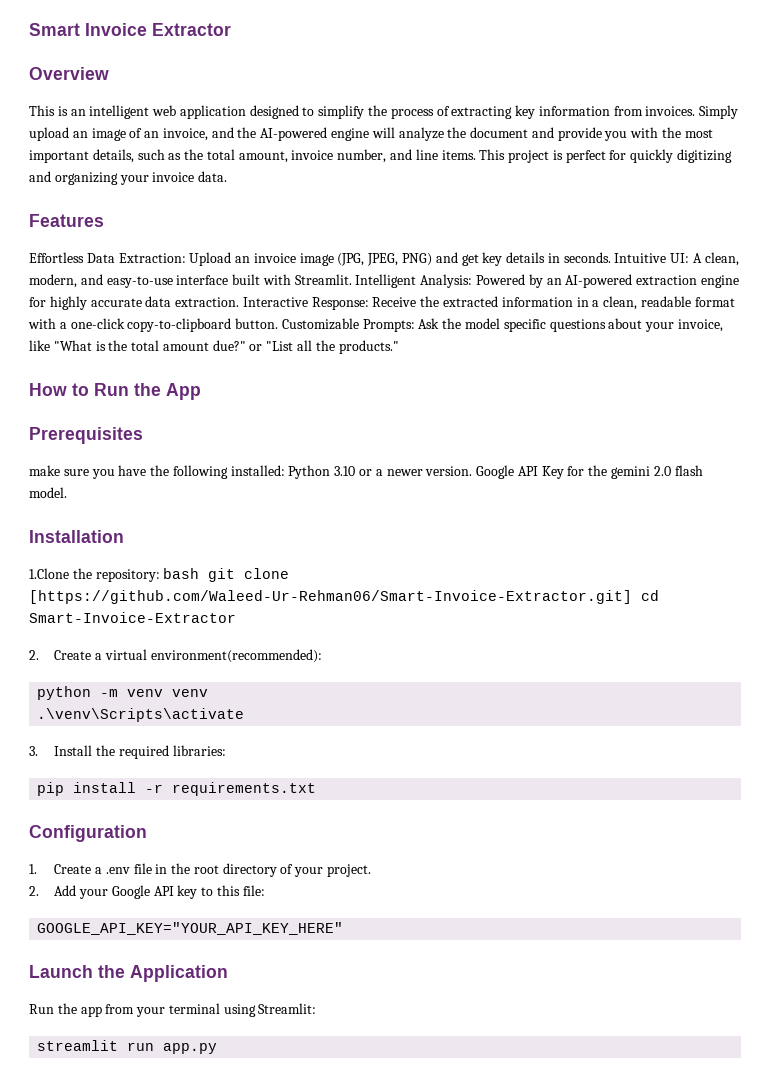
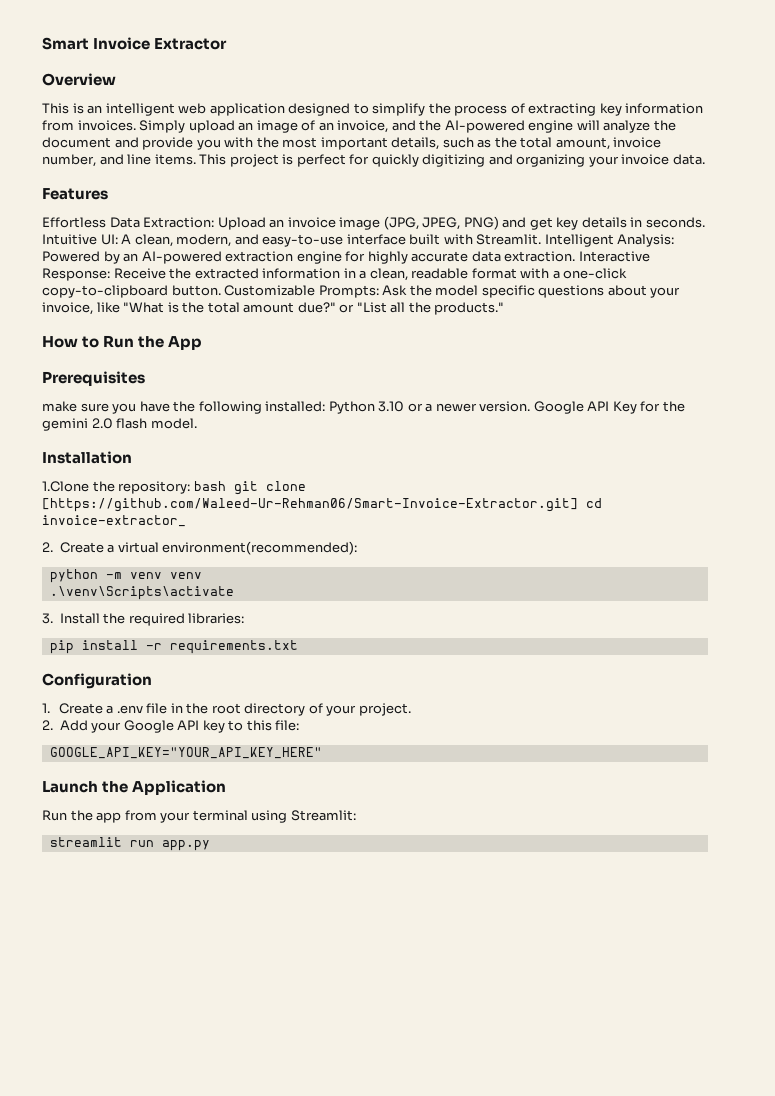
- 1.Clone the repository: bash git clone [https://github.com/Waleed-Ur-Rehman06/Smart-Invoice-Extractor.git] cd Smart-Invoice-Extractor
+ 1.Clone the repository: bash git clone [https://github.com/Waleed-Ur-Rehman06/Smart-Invoice-Extractor.git] cd invoice-extractor_

